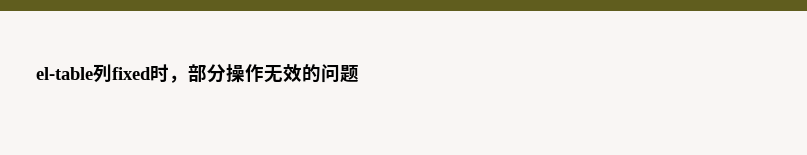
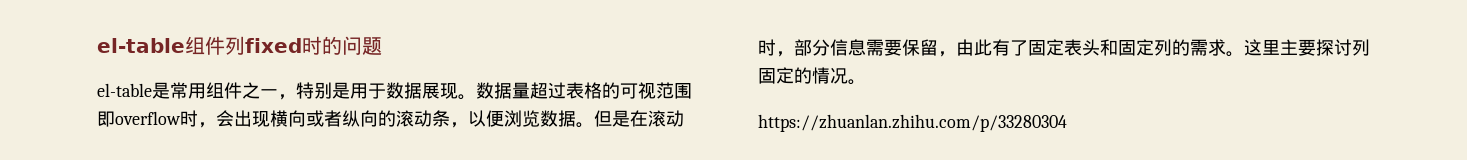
- el-table列fixed时，部分操作无效的问题
+ el-table组件列fixed时的问题
+ el-table是常用组件之一，特别是用于数据展现。数据量超过表格的可视范围即overflow时，会出现横向或者纵向的滚动条，以便浏览数据。但是在滚动时，部分信息需要保留，由此有了固定表头和固定列的需求。这里主要探讨列固定的情况。
+ https://zhuanlan.zhihu.com/p/33280304

